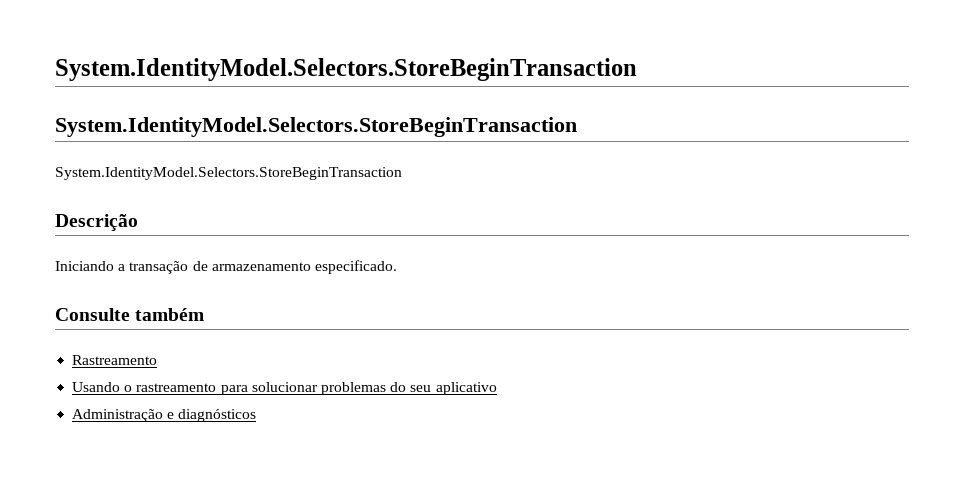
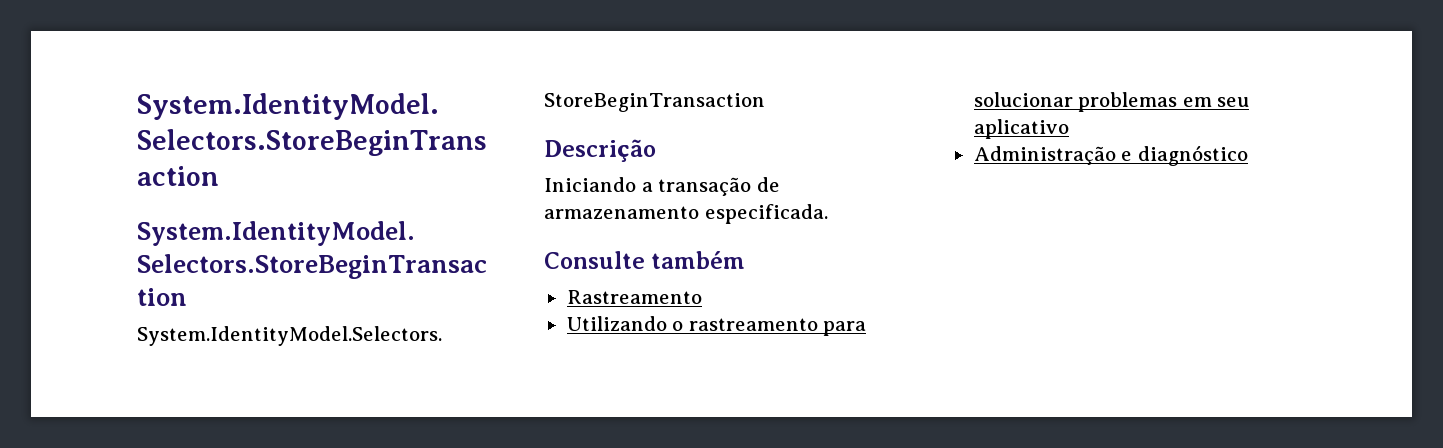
- Iniciando a transação de armazenamento especificado.
+ Iniciando a transação de armazenamento especificada.
- Usando o rastreamento para solucionar problemas do seu aplicativo
+ Utilizando o rastreamento para solucionar problemas em seu aplicativo
- Administração e diagnósticos
+ Administração e diagnóstico

